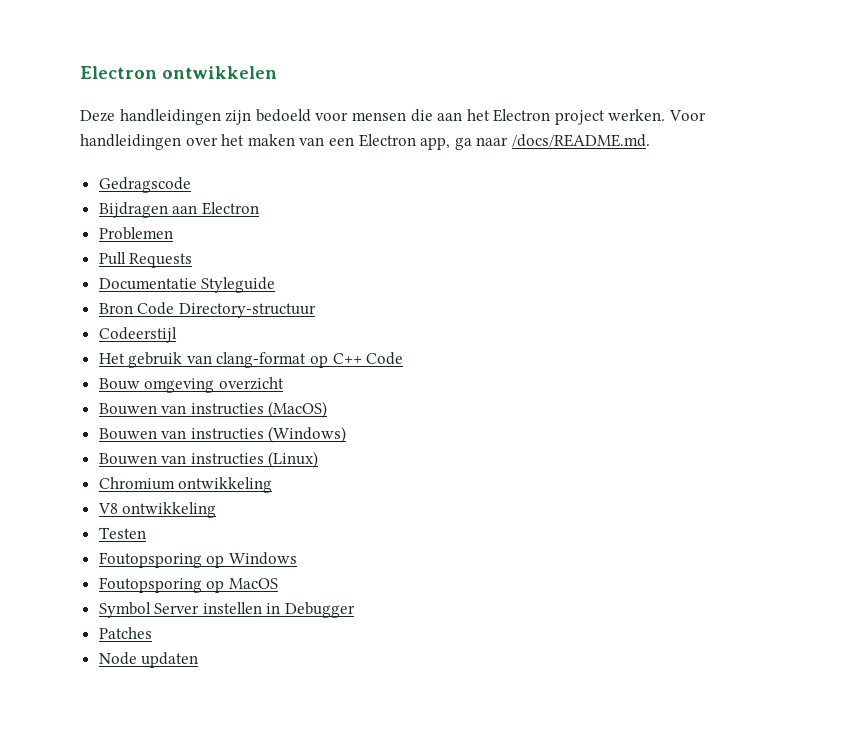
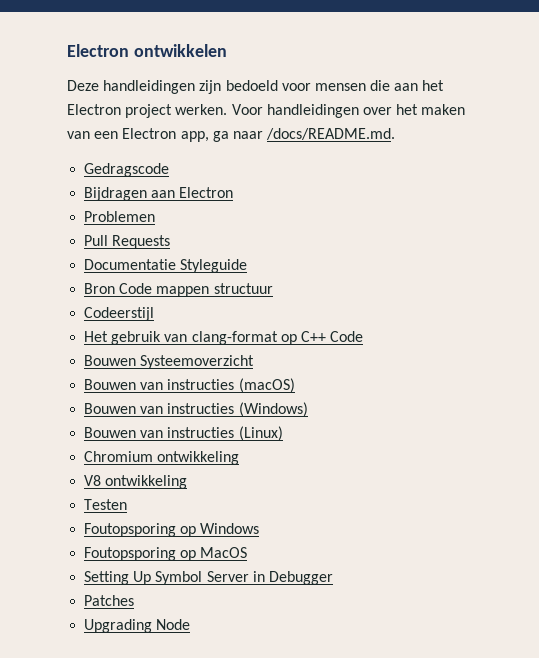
- Bron Code Directory-structuur
+ Bron Code mappen structuur
- Bouw omgeving overzicht
- Bouwen van instructies (MacOS)
+ Bouwen Systeemoverzicht
+ Bouwen van instructies (macOS)
- Symbol Server instellen in Debugger
+ Setting Up Symbol Server in Debugger
- Node updaten
+ Upgrading Node

